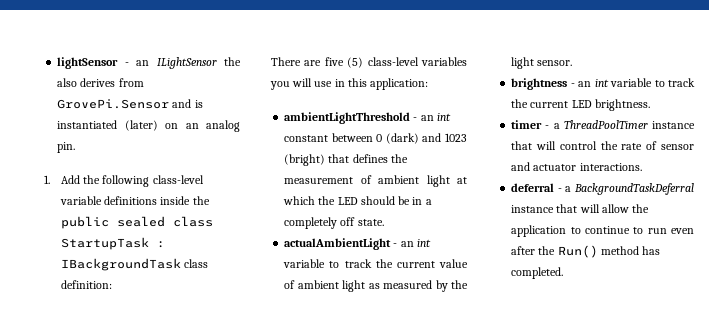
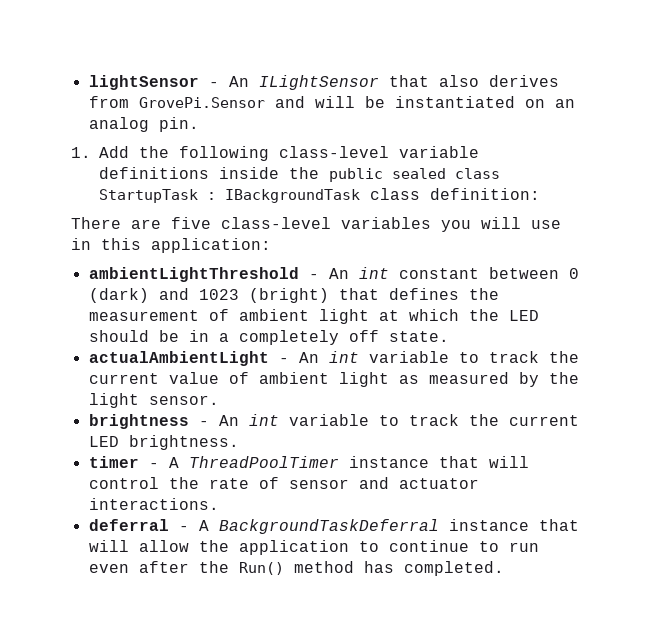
- lightSensor - an ILightSensor the also derives from GrovePi.Sensor and is instantiated (later) on an analog pin.
+ lightSensor - An ILightSensor that also derives from GrovePi.Sensor and will be instantiated on an analog pin.
- There are five (5) class-level variables you will use in this application:
+ There are five class-level variables you will use in this application:
- ambientLightThreshold - an int constant between 0 (dark) and 1023 (bright) that defines the measurement of ambient light at which the LED should be in a completely off state.
+ ambientLightThreshold - An int constant between 0 (dark) and 1023 (bright) that defines the measurement of ambient light at which the LED should be in a completely off state.
- actualAmbientLight - an int variable to track the current value of ambient light as measured by the light sensor.
+ actualAmbientLight - An int variable to track the current value of ambient light as measured by the light sensor.
- brightness - an int variable to track the current LED brightness.
+ brightness - An int variable to track the current LED brightness.
- timer - a ThreadPoolTimer instance that will control the rate of sensor and actuator interactions.
+ timer - A ThreadPoolTimer instance that will control the rate of sensor and actuator interactions.
- deferral - a BackgroundTaskDeferral instance that will allow the application to continue to run even after the Run() method has completed.
+ deferral - A BackgroundTaskDeferral instance that will allow the application to continue to run even after the Run() method has completed.

